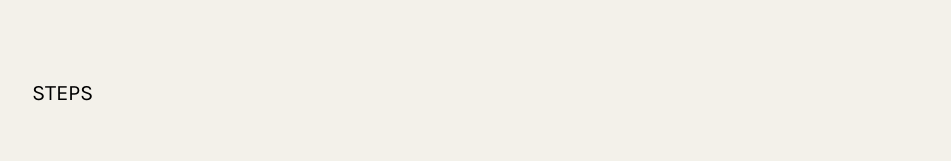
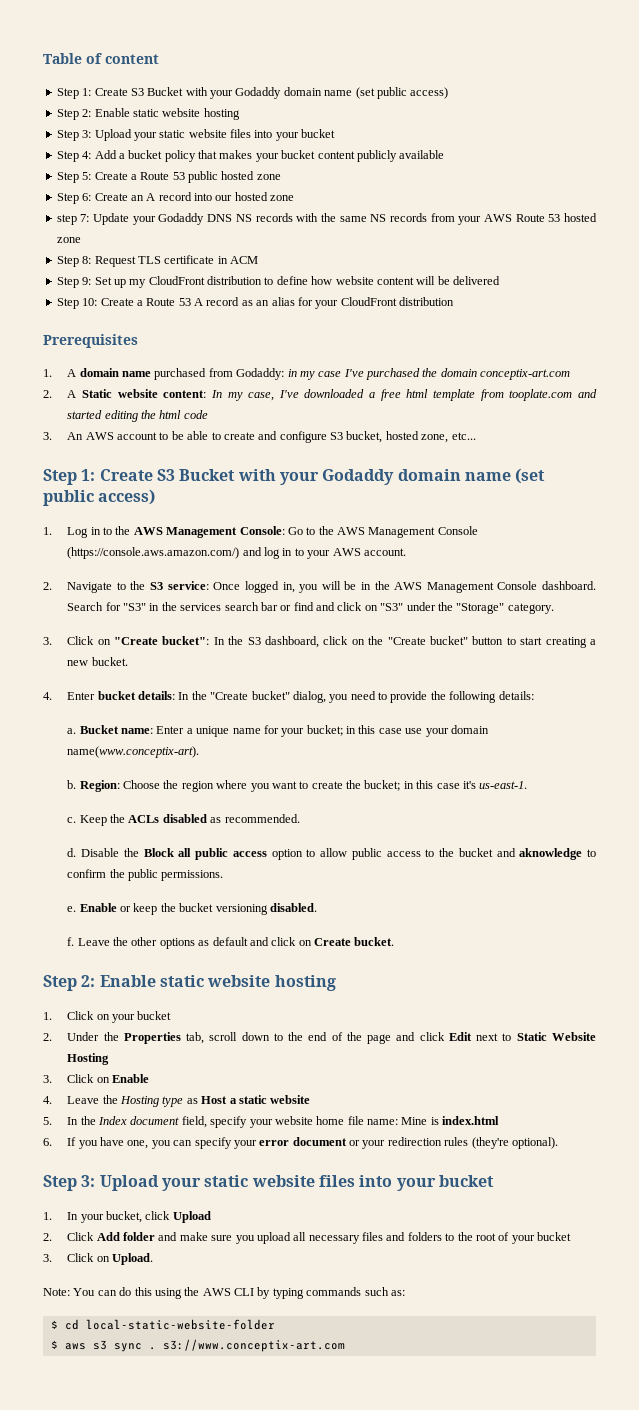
- STEPS
+ Table of content
+ Step 1: Create S3 Bucket with your Godaddy domain name (set public access)
+ Step 2: Enable static website hosting
+ Step 3: Upload your static website files into your bucket
+ Step 4: Add a bucket policy that makes your bucket content publicly available
+ Step 5: Create a Route 53 public hosted zone
+ Step 6: Create an A record into our hosted zone
+ step 7: Update your Godaddy DNS NS records with the same NS records from your AWS Route 53 hosted zone
+ Step 8: Request TLS certificate in ACM
+ Step 9: Set up my CloudFront distribution to define how website content will be delivered
+ Step 10: Create a Route 53 A record as an alias for your CloudFront distribution
+ Prerequisites
+ 1. A domain name purchased from Godaddy: in my case I've purchased the domain conceptix-art.com
+ 2. A Static website content: In my case, I've downloaded a free html template from tooplate.com and started editing the html code
+ 3. An AWS account to be able to create and configure S3 bucket, hosted zone, etc...
+ Step 1: Create S3 Bucket with your Godaddy domain name (set public access)
+ 1. Log in to the AWS Management Console: Go to the AWS Management Console (https://console.aws.amazon.com/) and log in to your AWS account.
+ 2. Navigate to the S3 service: Once logged in, you will be in the AWS Management Console dashboard. Search for "S3" in the services search bar or find and click on "S3" under the "Storage" category.
+ 3. Click on "Create bucket": In the S3 dashboard, click on the "Create bucket" button to start creating a new bucket.
+ 4. Enter bucket details: In the "Create bucket" dialog, you need to provide the following details:
+ a. Bucket name: Enter a unique name for your bucket; in this case use your domain name(www.conceptix-art).
+ b. Region: Choose the region where you want to create the bucket; in this case it's us-east-1.
+ c. Keep the ACLs disabled as recommended.
+ d. Disable the Block all public access option to allow public access to the bucket and aknowledge to confirm the public permissions.
+ e. Enable or keep the bucket versioning disabled.
+ f. Leave the other options as default and click on Create bucket.
+ Step 2: Enable static website hosting
+ 1. Click on your bucket
+ 2. Under the Properties tab, scroll down to the end of the page and click Edit next to Static Website Hosting
+ 3. Click on Enable
+ 4. Leave the Hosting type as Host a static website
+ 5. In the Index document field, specify your website home file name: Mine is index.html
+ 6. If you have one, you can specify your error document or your redirection rules (they're optional).
+ Step 3: Upload your static website files into your bucket
+ 1. In your bucket, click Upload
+ 2. Click Add folder and make sure you upload all necessary files and folders to the root of your bucket
+ 3. Click on Upload.
+ Note: You can do this using the AWS CLI by typing commands such as:
+ $ cd local-static-website-folder
+ $ aws s3 sync . s3://www.conceptix-art.com

